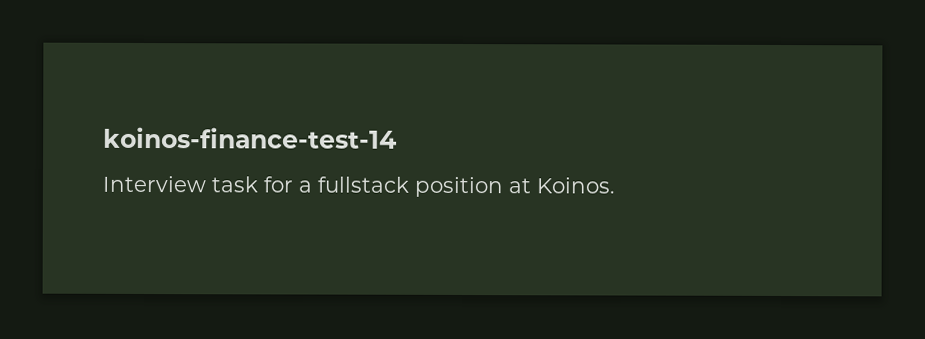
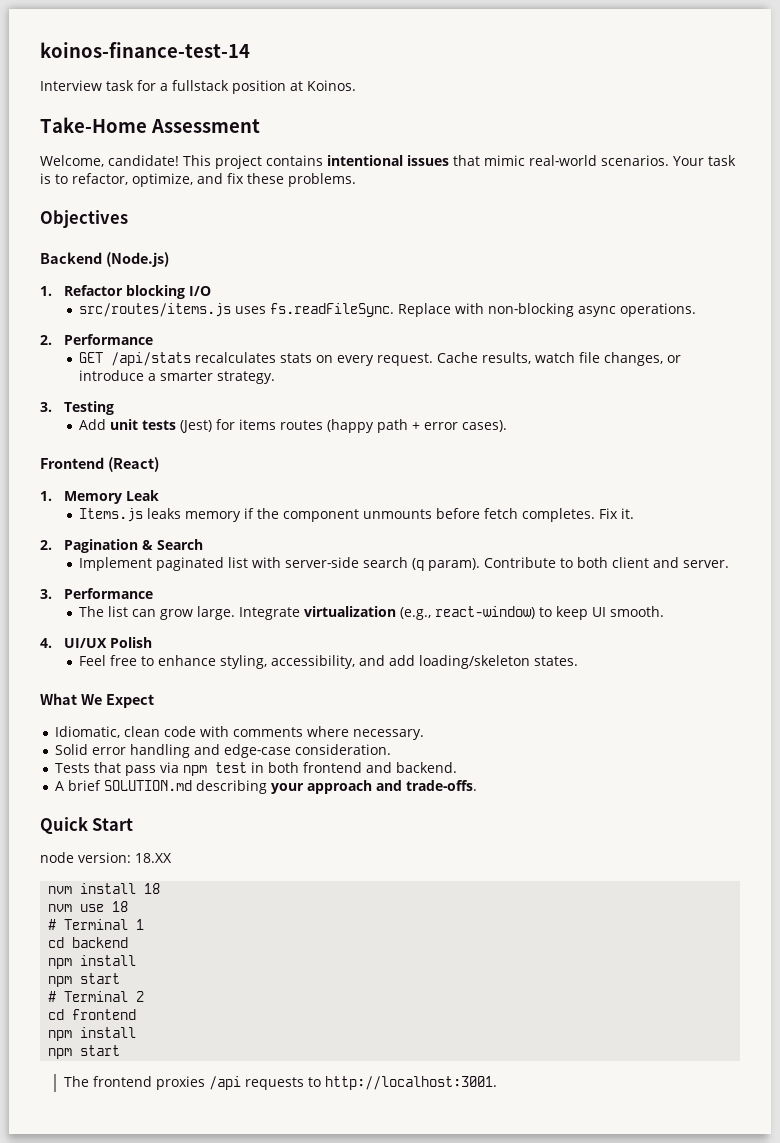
+ Take‑Home Assessment
+ Welcome, candidate! This project contains intentional issues that mimic real‑world scenarios. Your task is to refactor, optimize, and fix these problems.
+ Objectives
+ Backend (Node.js)
+ 1. Refactor blocking I/O
+ src/routes/items.js uses fs.readFileSync. Replace with non‑blocking async operations.
+ 2. Performance
+ GET /api/stats recalculates stats on every request. Cache results, watch file changes, or introduce a smarter strategy.
+ 3. Testing
+ Add unit tests (Jest) for items routes (happy path + error cases).
+ Frontend (React)
+ 1. Memory Leak
+ Items.js leaks memory if the component unmounts before fetch completes. Fix it.
+ 2. Pagination & Search
+ Implement paginated list with server‑side search (q param). Contribute to both client and server.
+ 3. Performance
+ The list can grow large. Integrate virtualization (e.g., react-window) to keep UI smooth.
+ 4. UI/UX Polish
+ Feel free to enhance styling, accessibility, and add loading/skeleton states.
+ What We Expect
+ Idiomatic, clean code with comments where necessary.
+ Solid error handling and edge‑case consideration.
+ Tests that pass via npm test in both frontend and backend.
+ A brief SOLUTION.md describing your approach and trade‑offs.
+ Quick Start
+ node version: 18.XX
+ nvm install 18
+ nvm use 18
+ # Terminal 1
+ cd backend
+ npm install
+ npm start
+ # Terminal 2
+ cd frontend
+ npm install
+ npm start
+ The frontend proxies /api requests to http://localhost:3001.

